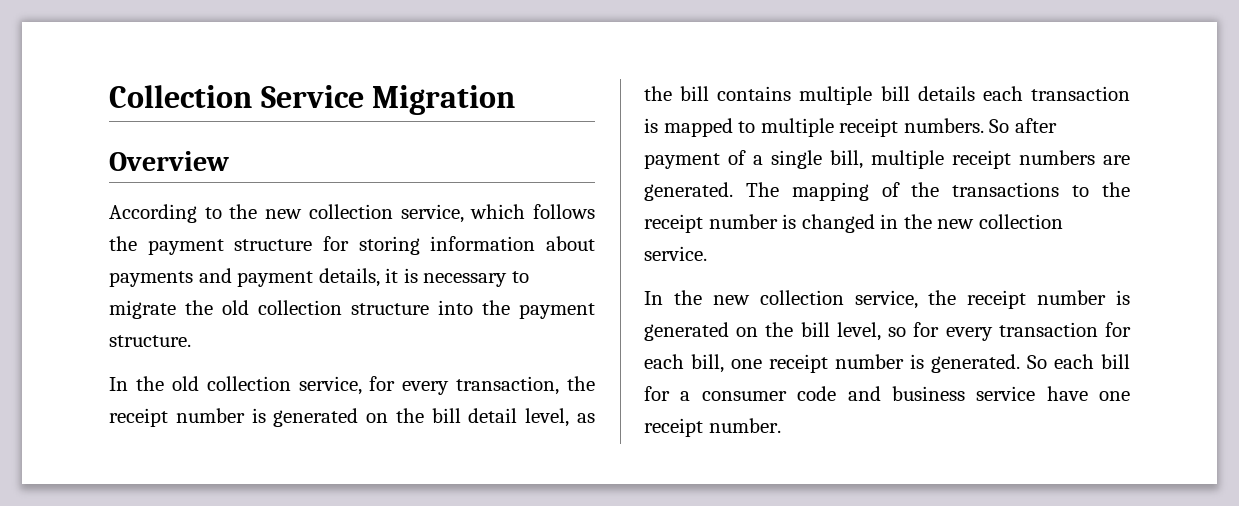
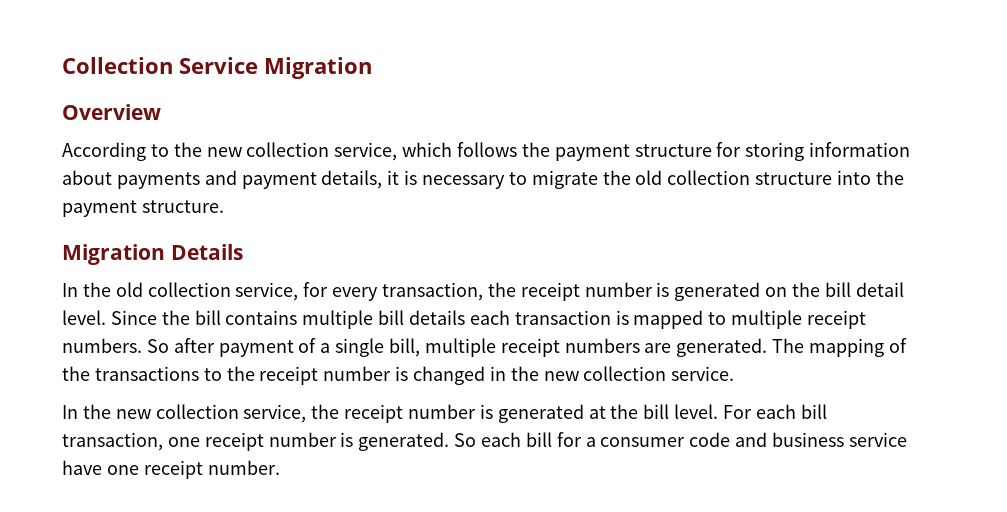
+ Migration Details
- In the old collection service, for every transaction, the receipt number is generated on the bill detail level, as the bill contains multiple bill details each transaction is mapped to multiple receipt numbers.
+ In the old collection service, for every transaction, the receipt number is generated on the bill detail level. Since the bill contains multiple bill details each transaction is mapped to multiple receipt numbers.
- In the new collection service, the receipt number is generated on the bill level, so for every transaction for each bill, one receipt number is generated.
+ In the new collection service, the receipt number is generated at the bill level. For each bill transaction, one receipt number is generated.

